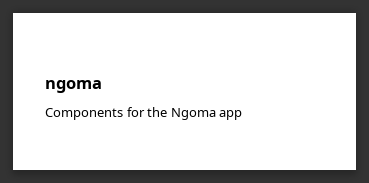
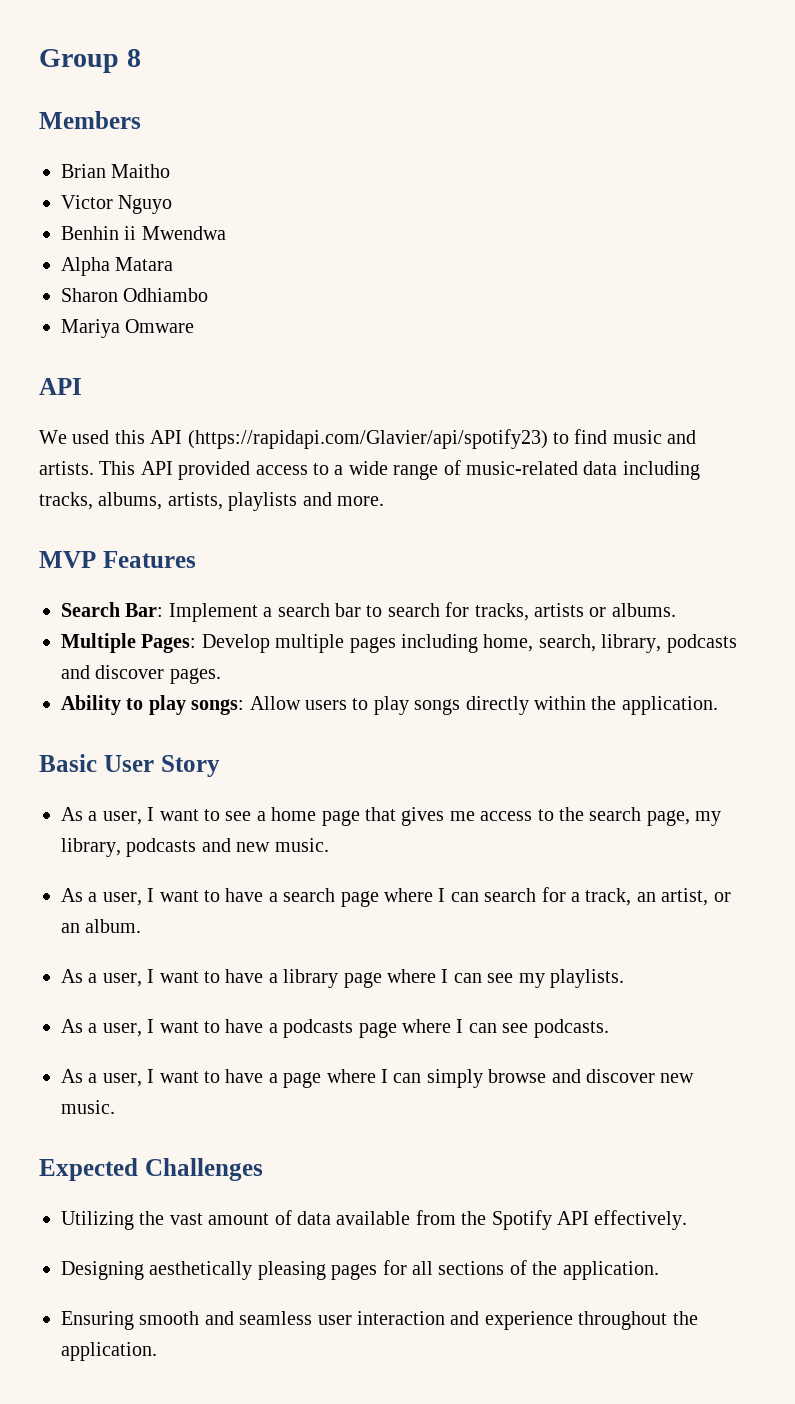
- ngoma
- Components for the Ngoma app
+ Group 8
+ Members
+ Brian Maitho
+ Victor Nguyo
+ Benhin ii Mwendwa
+ Alpha Matara
+ Sharon Odhiambo
+ Mariya Omware
+ API
+ We used this API (https://rapidapi.com/Glavier/api/spotify23) to find music and artists. This API provided access to a wide range of music-related data including tracks, albums, artists, playlists and more.
+ MVP Features
+ Search Bar: Implement a search bar to search for tracks, artists or albums.
+ Multiple Pages: Develop multiple pages including home, search, library, podcasts and discover pages.
+ Ability to play songs: Allow users to play songs directly within the application.
+ Basic User Story
+ As a user, I want to see a home page that gives me access to the search page, my library, podcasts and new music.
+ As a user, I want to have a search page where I can search for a track, an artist, or an album.
+ As a user, I want to have a library page where I can see my playlists.
+ As a user, I want to have a podcasts page where I can see podcasts.
+ As a user, I want to have a page where I can simply browse and discover new music.
+ Expected Challenges
+ Utilizing the vast amount of data available from the Spotify API effectively.
+ Designing aesthetically pleasing pages for all sections of the application.
+ Ensuring smooth and seamless user interaction and experience throughout the application.

